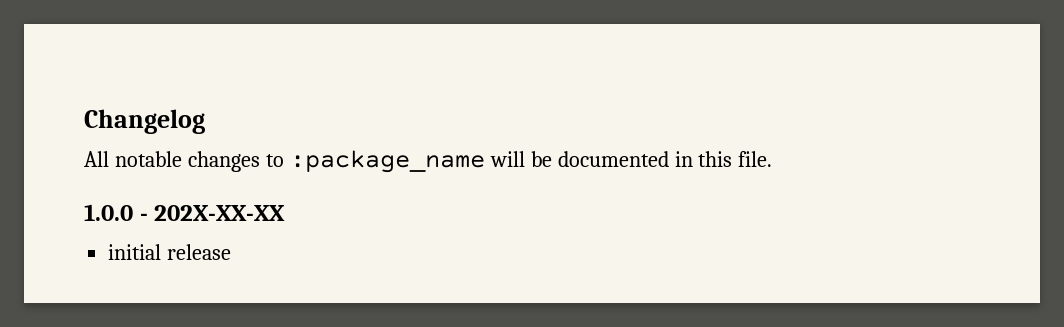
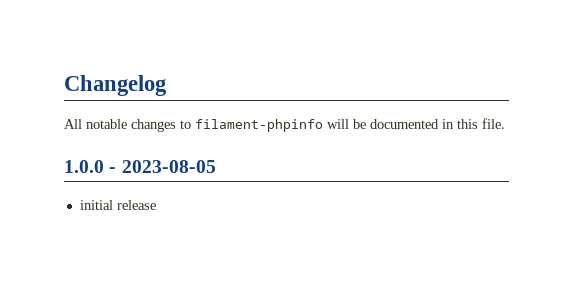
- All notable changes to :package_name will be documented in this file.
+ All notable changes to filament-phpinfo will be documented in this file.
- 1.0.0 - 202X-XX-XX
+ 1.0.0 - 2023-08-05

